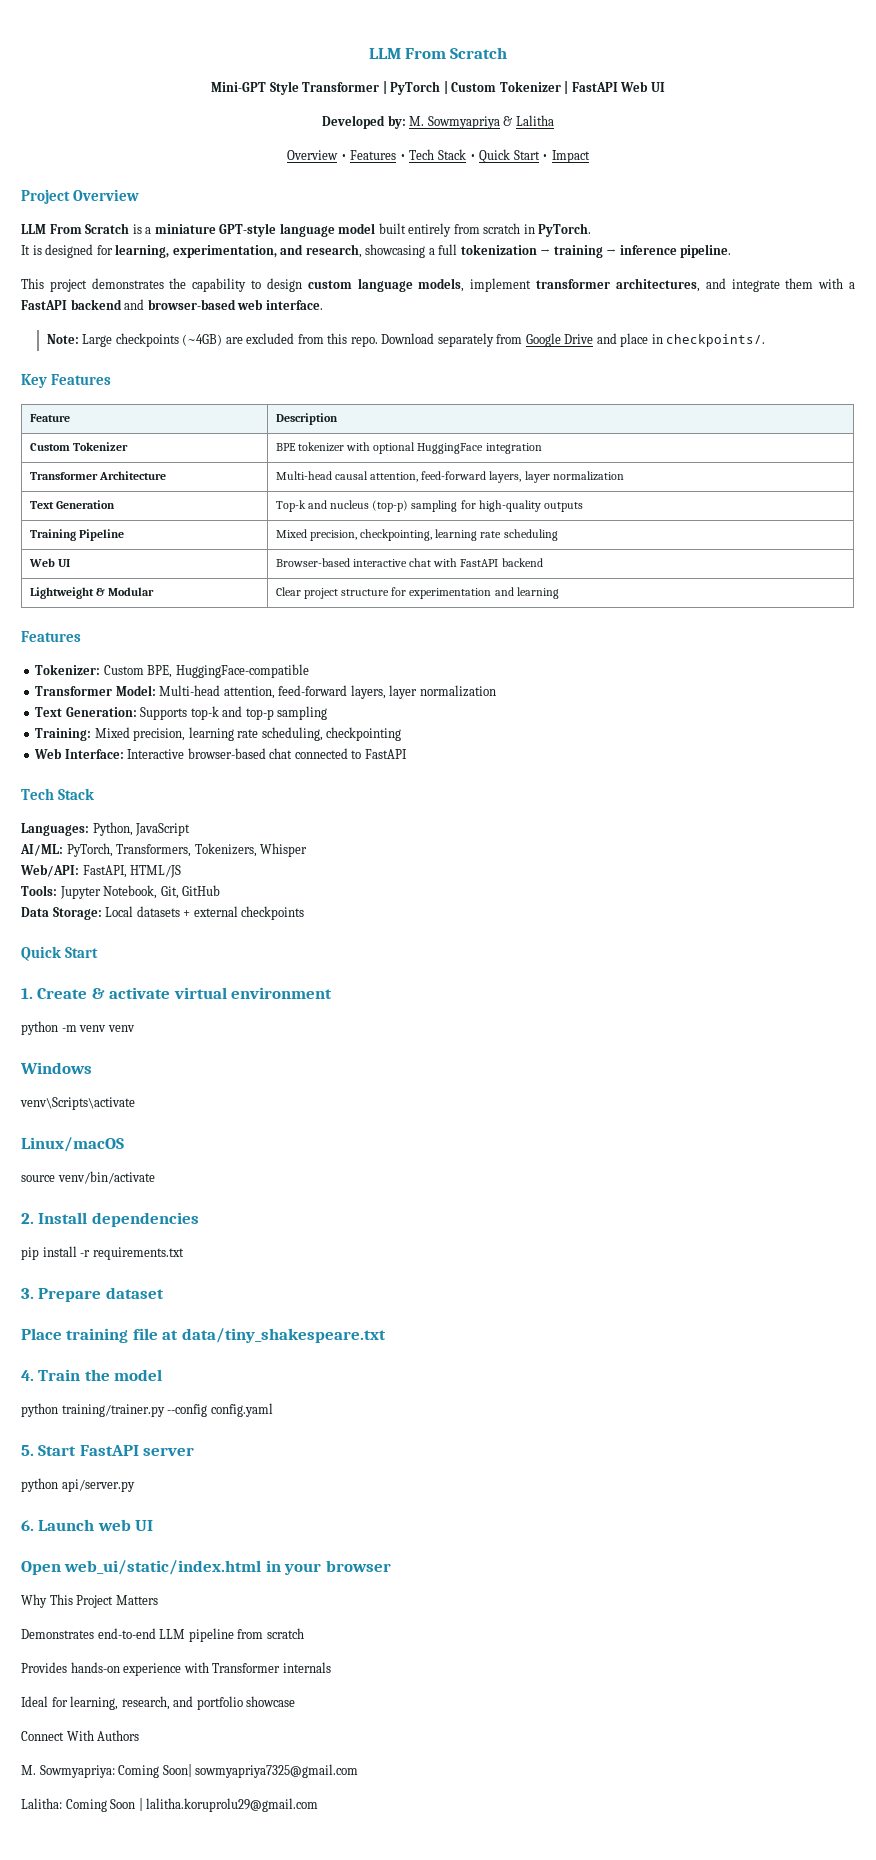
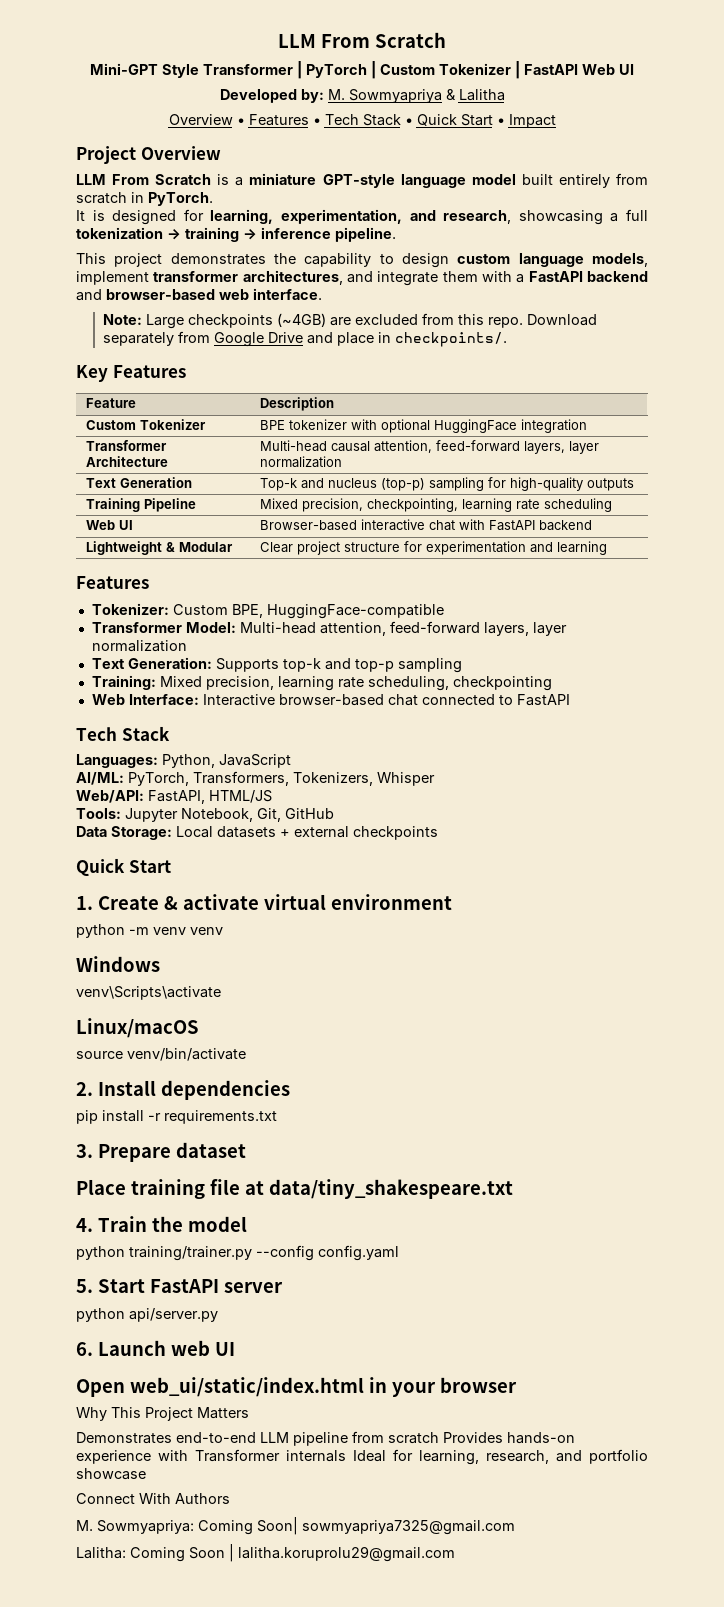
- Demonstrates end-to-end LLM pipeline from scratch
- Provides hands-on experience with Transformer internals
- Ideal for learning, research, and portfolio showcase
+ Demonstrates end-to-end LLM pipeline from scratch Provides hands-on experience with Transformer internals Ideal for learning, research, and portfolio showcase

